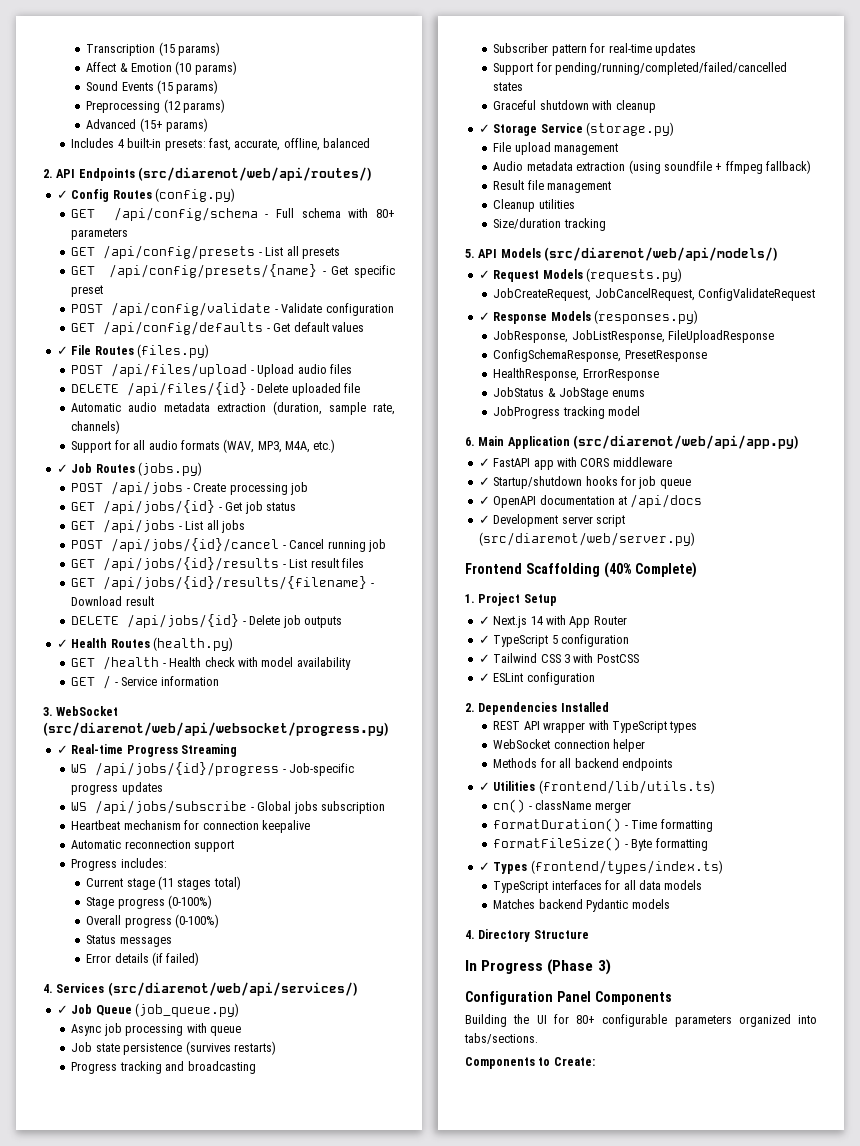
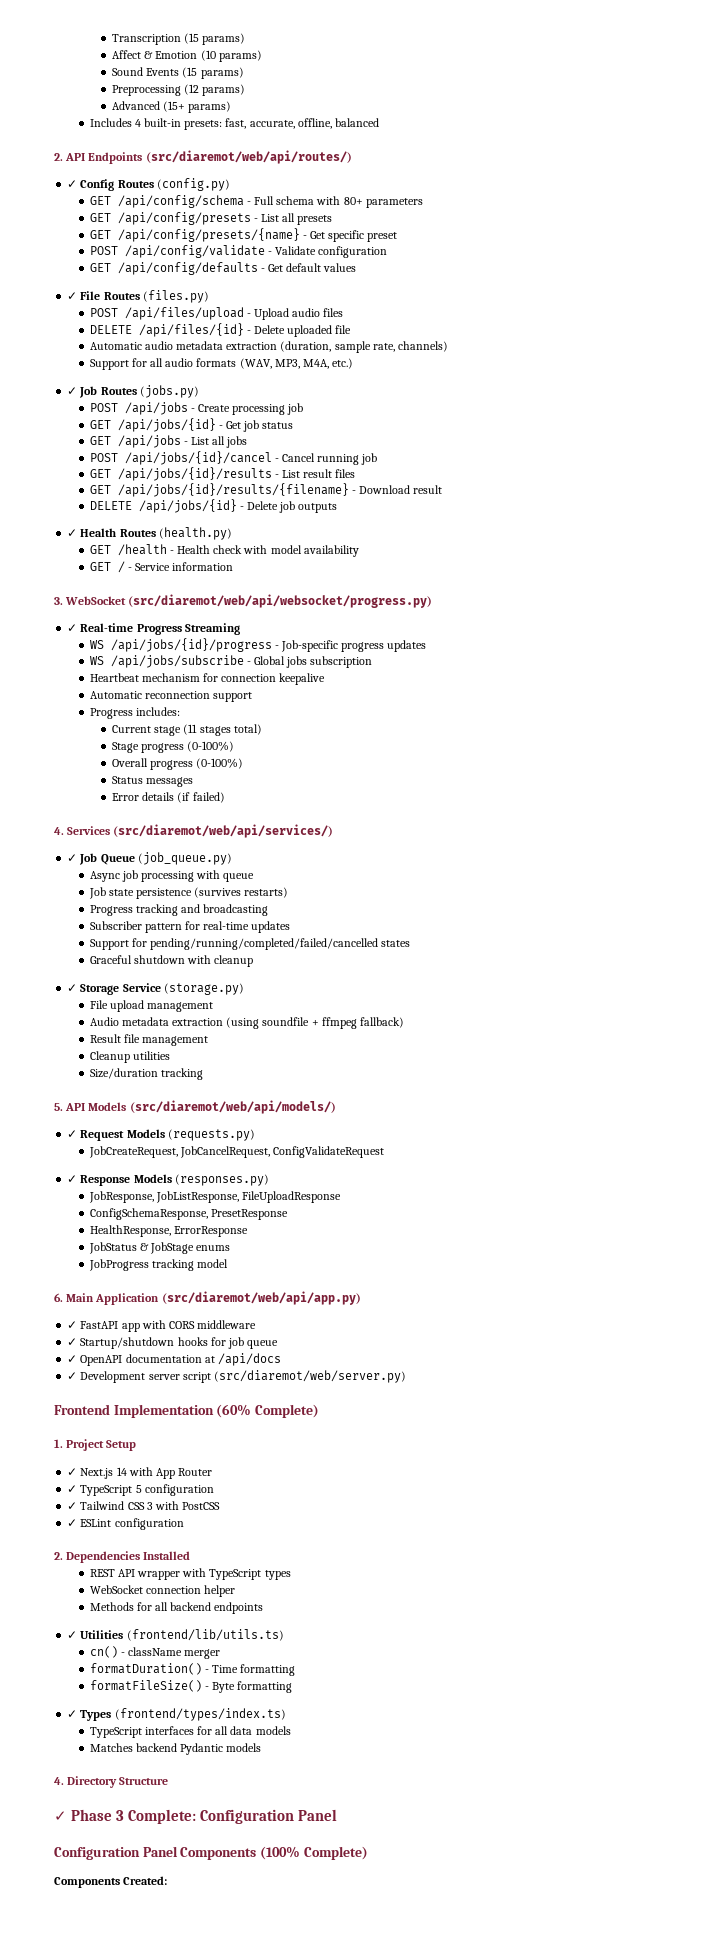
- Frontend Scaffolding (40% Complete)
+ Frontend Implementation (60% Complete)
- In Progress (Phase 3)
- Configuration Panel Components
- Building the UI for 80+ configurable parameters organized into tabs/sections.
- Components to Create:
+ ✓ Phase 3 Complete: Configuration Panel
+ Configuration Panel Components (100% Complete)
+ Components Created:

